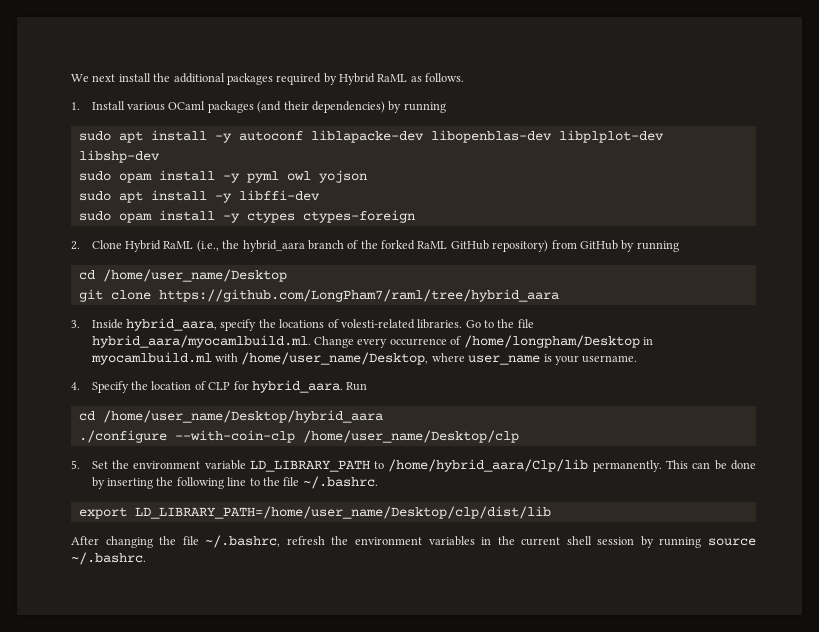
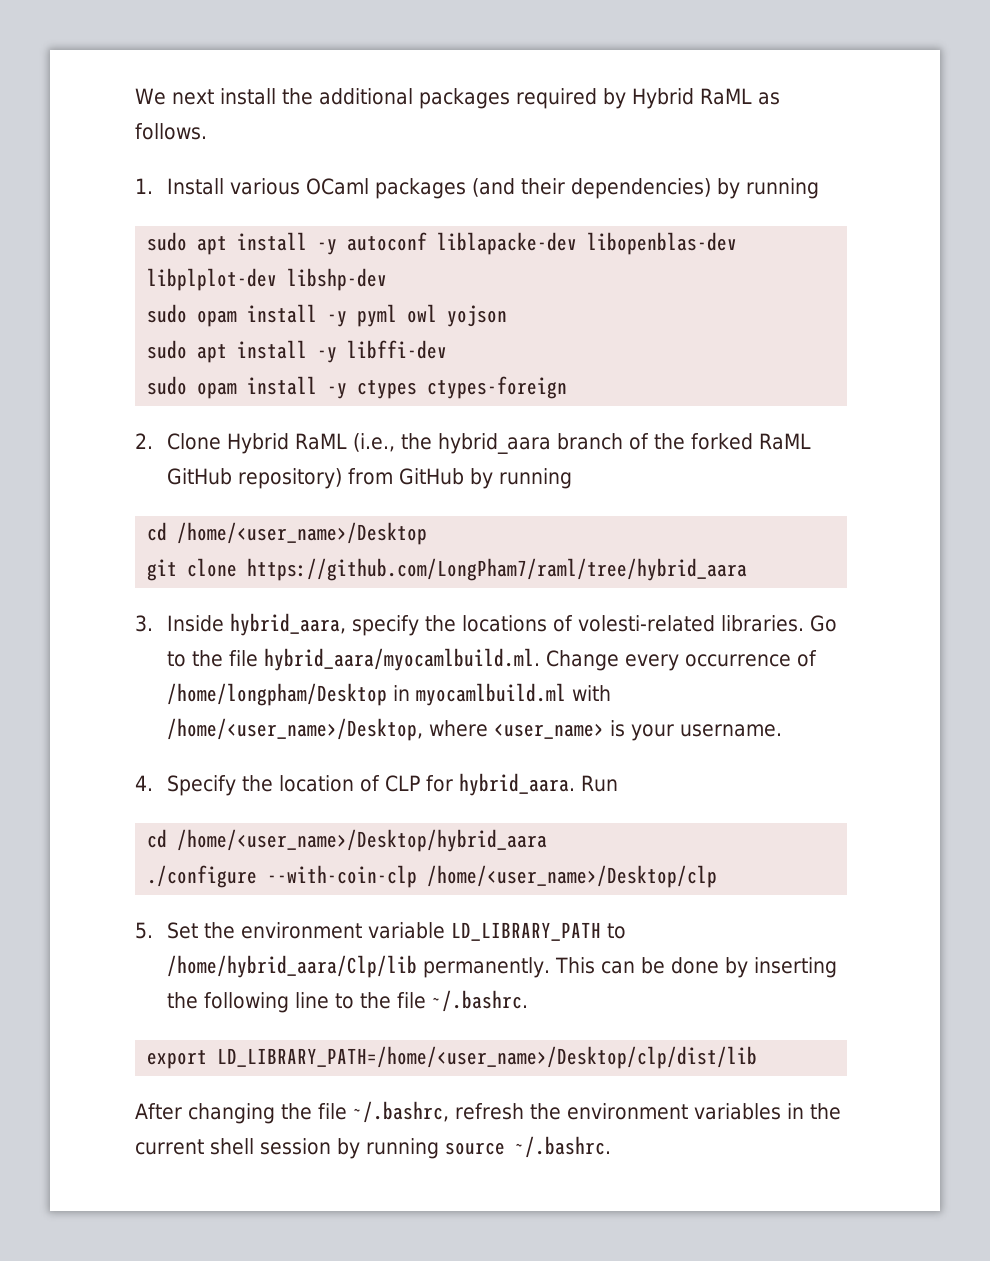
- cd /home/user_name/Desktop
+ cd /home/<user_name>/Desktop
- Go to the file hybrid_aara/myocamlbuild.ml. Change every occurrence of /home/longpham/Desktop in myocamlbuild.ml with /home/user_name/Desktop, where user_name is your username.
+ Go to the file hybrid_aara/myocamlbuild.ml. Change every occurrence of /home/longpham/Desktop in myocamlbuild.ml with /home/<user_name>/Desktop, where <user_name> is your username.
- cd /home/user_name/Desktop/hybrid_aara
+ cd /home/<user_name>/Desktop/hybrid_aara
- ./configure --with-coin-clp /home/user_name/Desktop/clp
+ ./configure --with-coin-clp /home/<user_name>/Desktop/clp
- export LD_LIBRARY_PATH=/home/user_name/Desktop/clp/dist/lib
+ export LD_LIBRARY_PATH=/home/<user_name>/Desktop/clp/dist/lib

